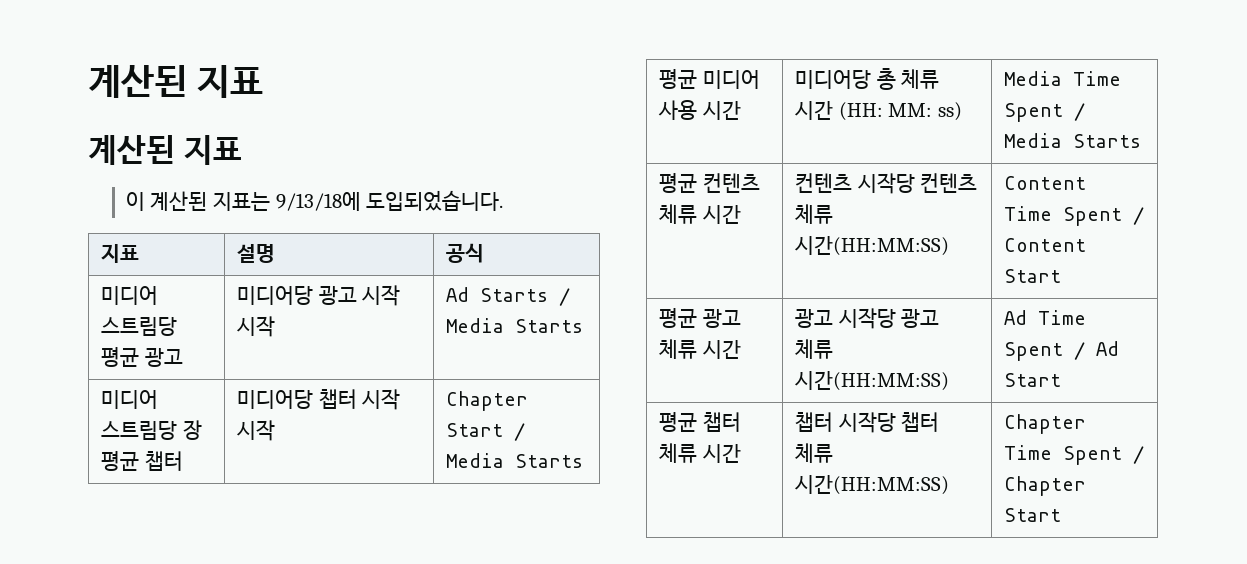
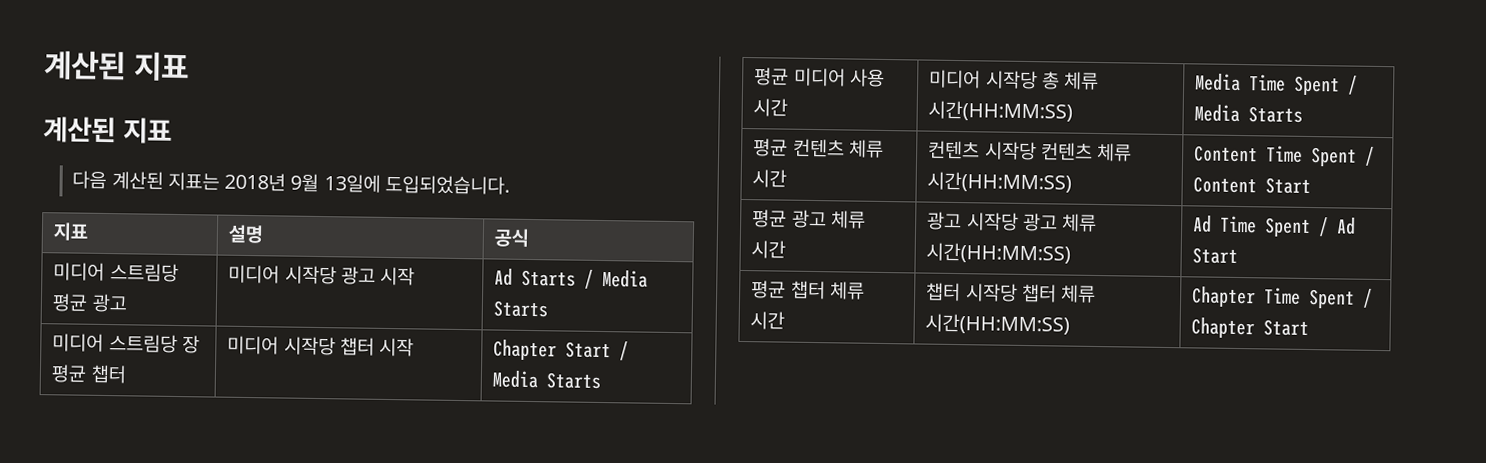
- 이 계산된 지표는 9/13/18에 도입되었습니다.
+ 다음 계산된 지표는 2018년 9월 13일에 도입되었습니다.
- 미디어 스트림당 평균 광고 | 미디어당 광고 시작 시작 | Ad Starts / Media Starts
+ 미디어 스트림당 평균 광고 | 미디어 시작당 광고 시작 | Ad Starts / Media Starts
- 미디어 스트림당 장 평균 챕터 | 미디어당 챕터 시작 시작 | Chapter Start / Media Starts
+ 미디어 스트림당 장 평균 챕터 | 미디어 시작당 챕터 시작 | Chapter Start / Media Starts
- 평균 미디어 사용 시간 | 미디어당 총 체류 시간 (HH: MM: ss) | Media Time Spent / Media Starts
+ 평균 미디어 사용 시간 | 미디어 시작당 총 체류 시간(HH:MM:SS) | Media Time Spent / Media Starts

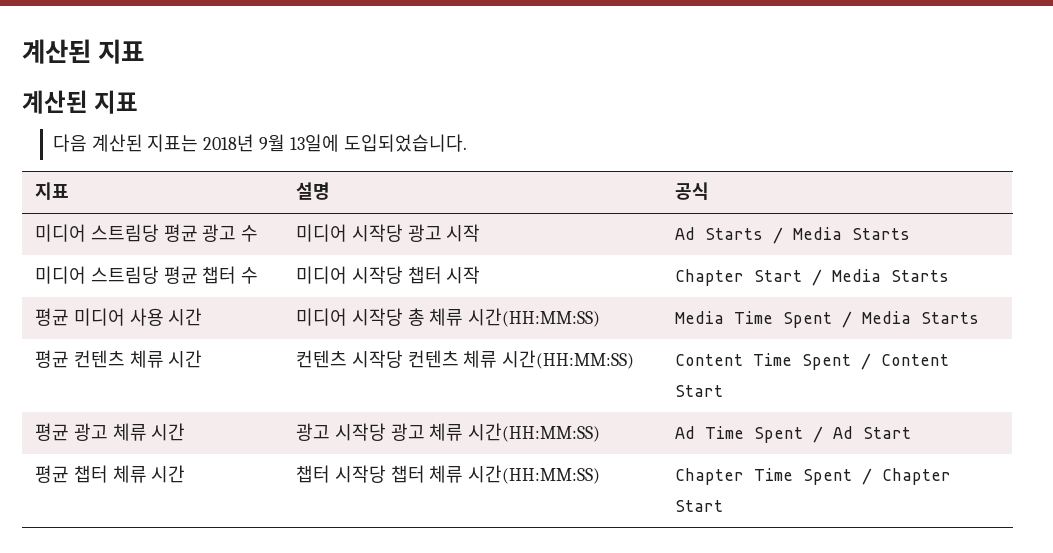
- 미디어 스트림당 평균 광고 | 미디어 시작당 광고 시작 | Ad Starts / Media Starts
+ 미디어 스트림당 평균 광고 수 | 미디어 시작당 광고 시작 | Ad Starts / Media Starts
- 미디어 스트림당 장 평균 챕터 | 미디어 시작당 챕터 시작 | Chapter Start / Media Starts
+ 미디어 스트림당 평균 챕터 수 | 미디어 시작당 챕터 시작 | Chapter Start / Media Starts

